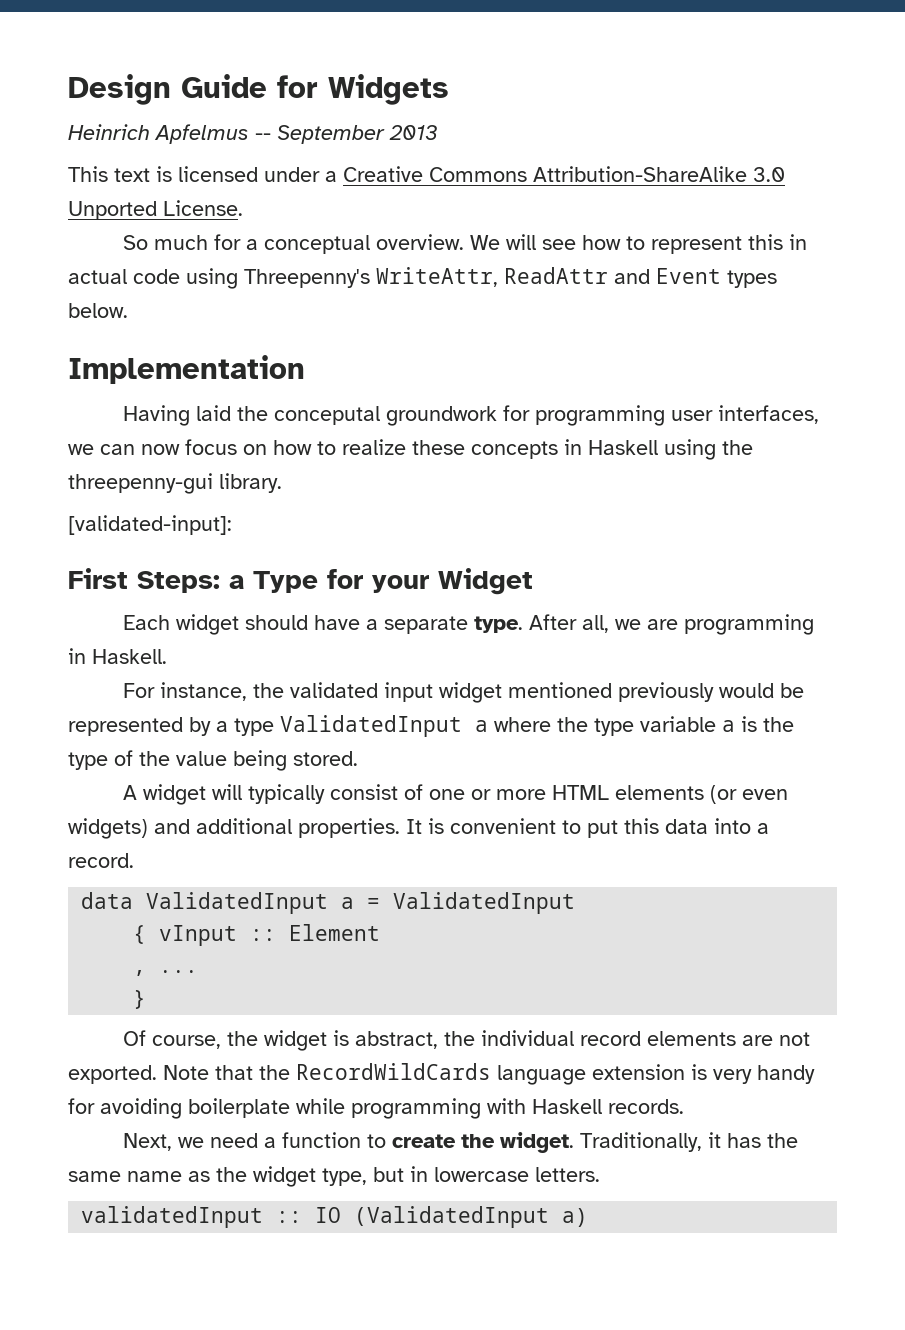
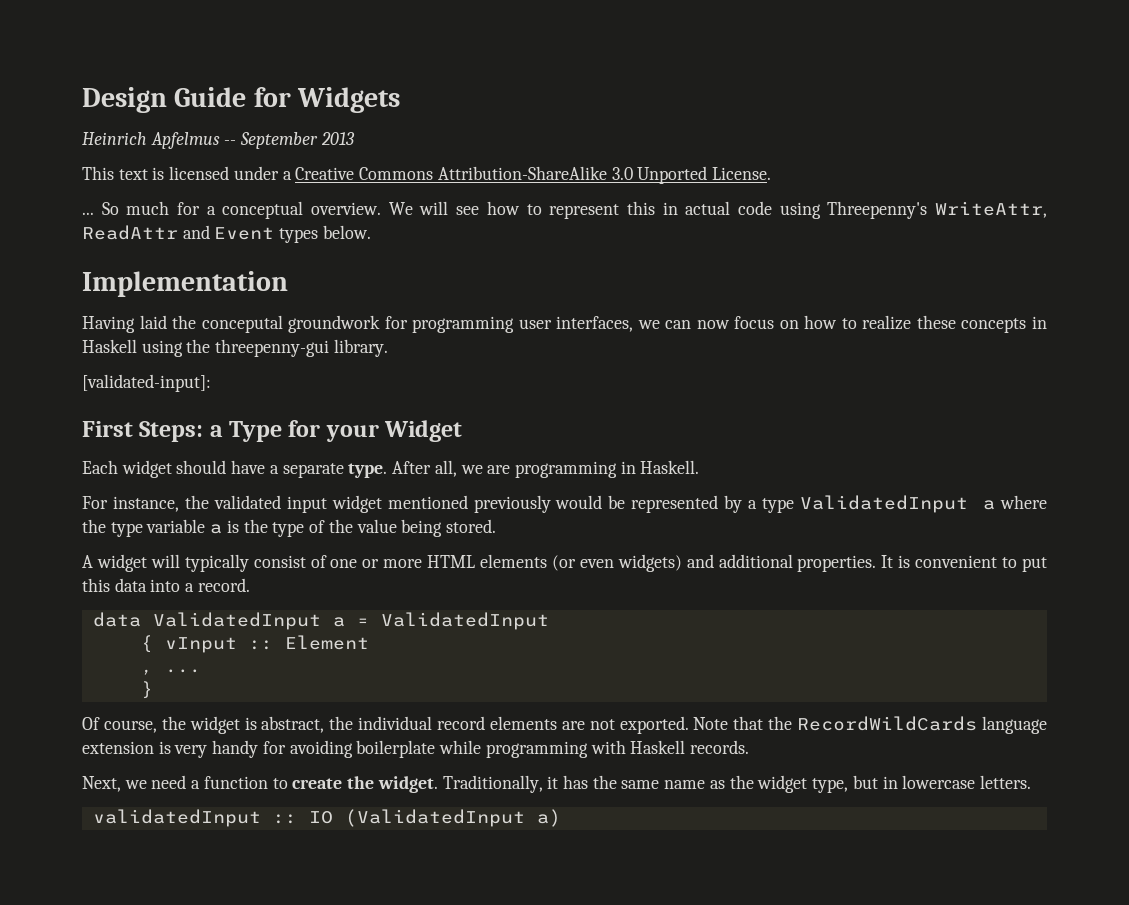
  This text is licensed under a Creative Commons Attribution-ShareAlike 3.0 Unported License.
- So much for a conceptual overview.
+ ... So much for a conceptual overview.

